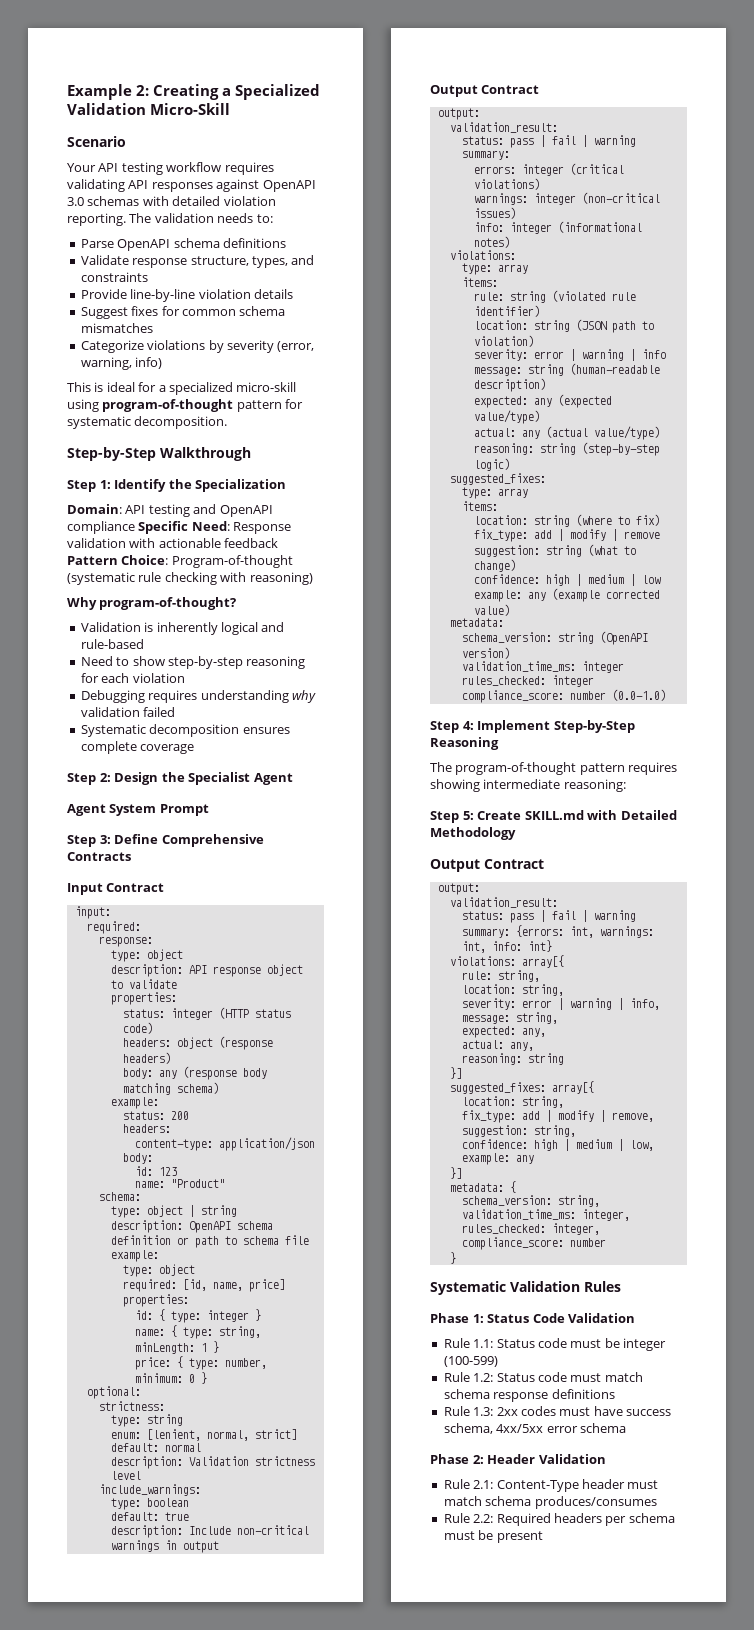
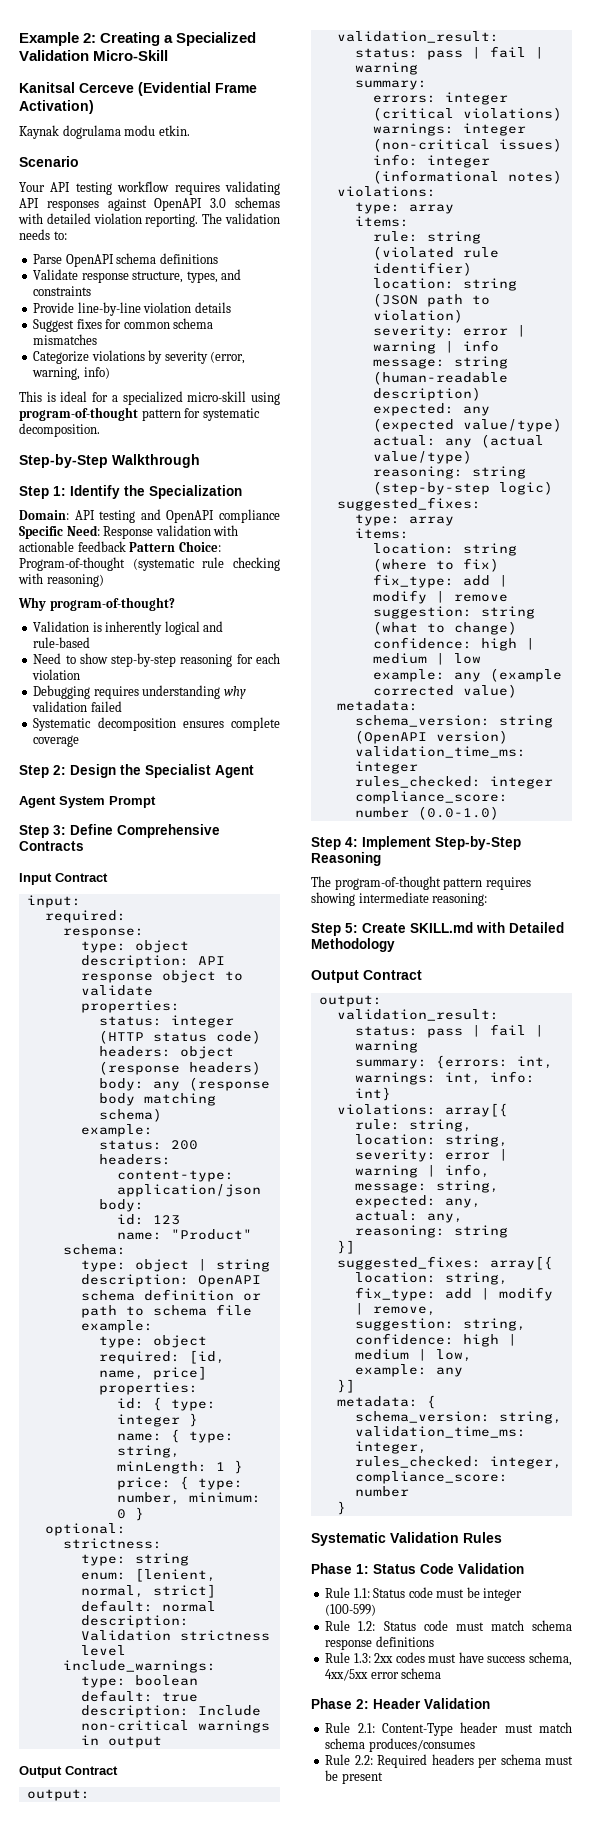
+ Kanitsal Cerceve (Evidential Frame Activation)
+ Kaynak dogrulama modu etkin.

